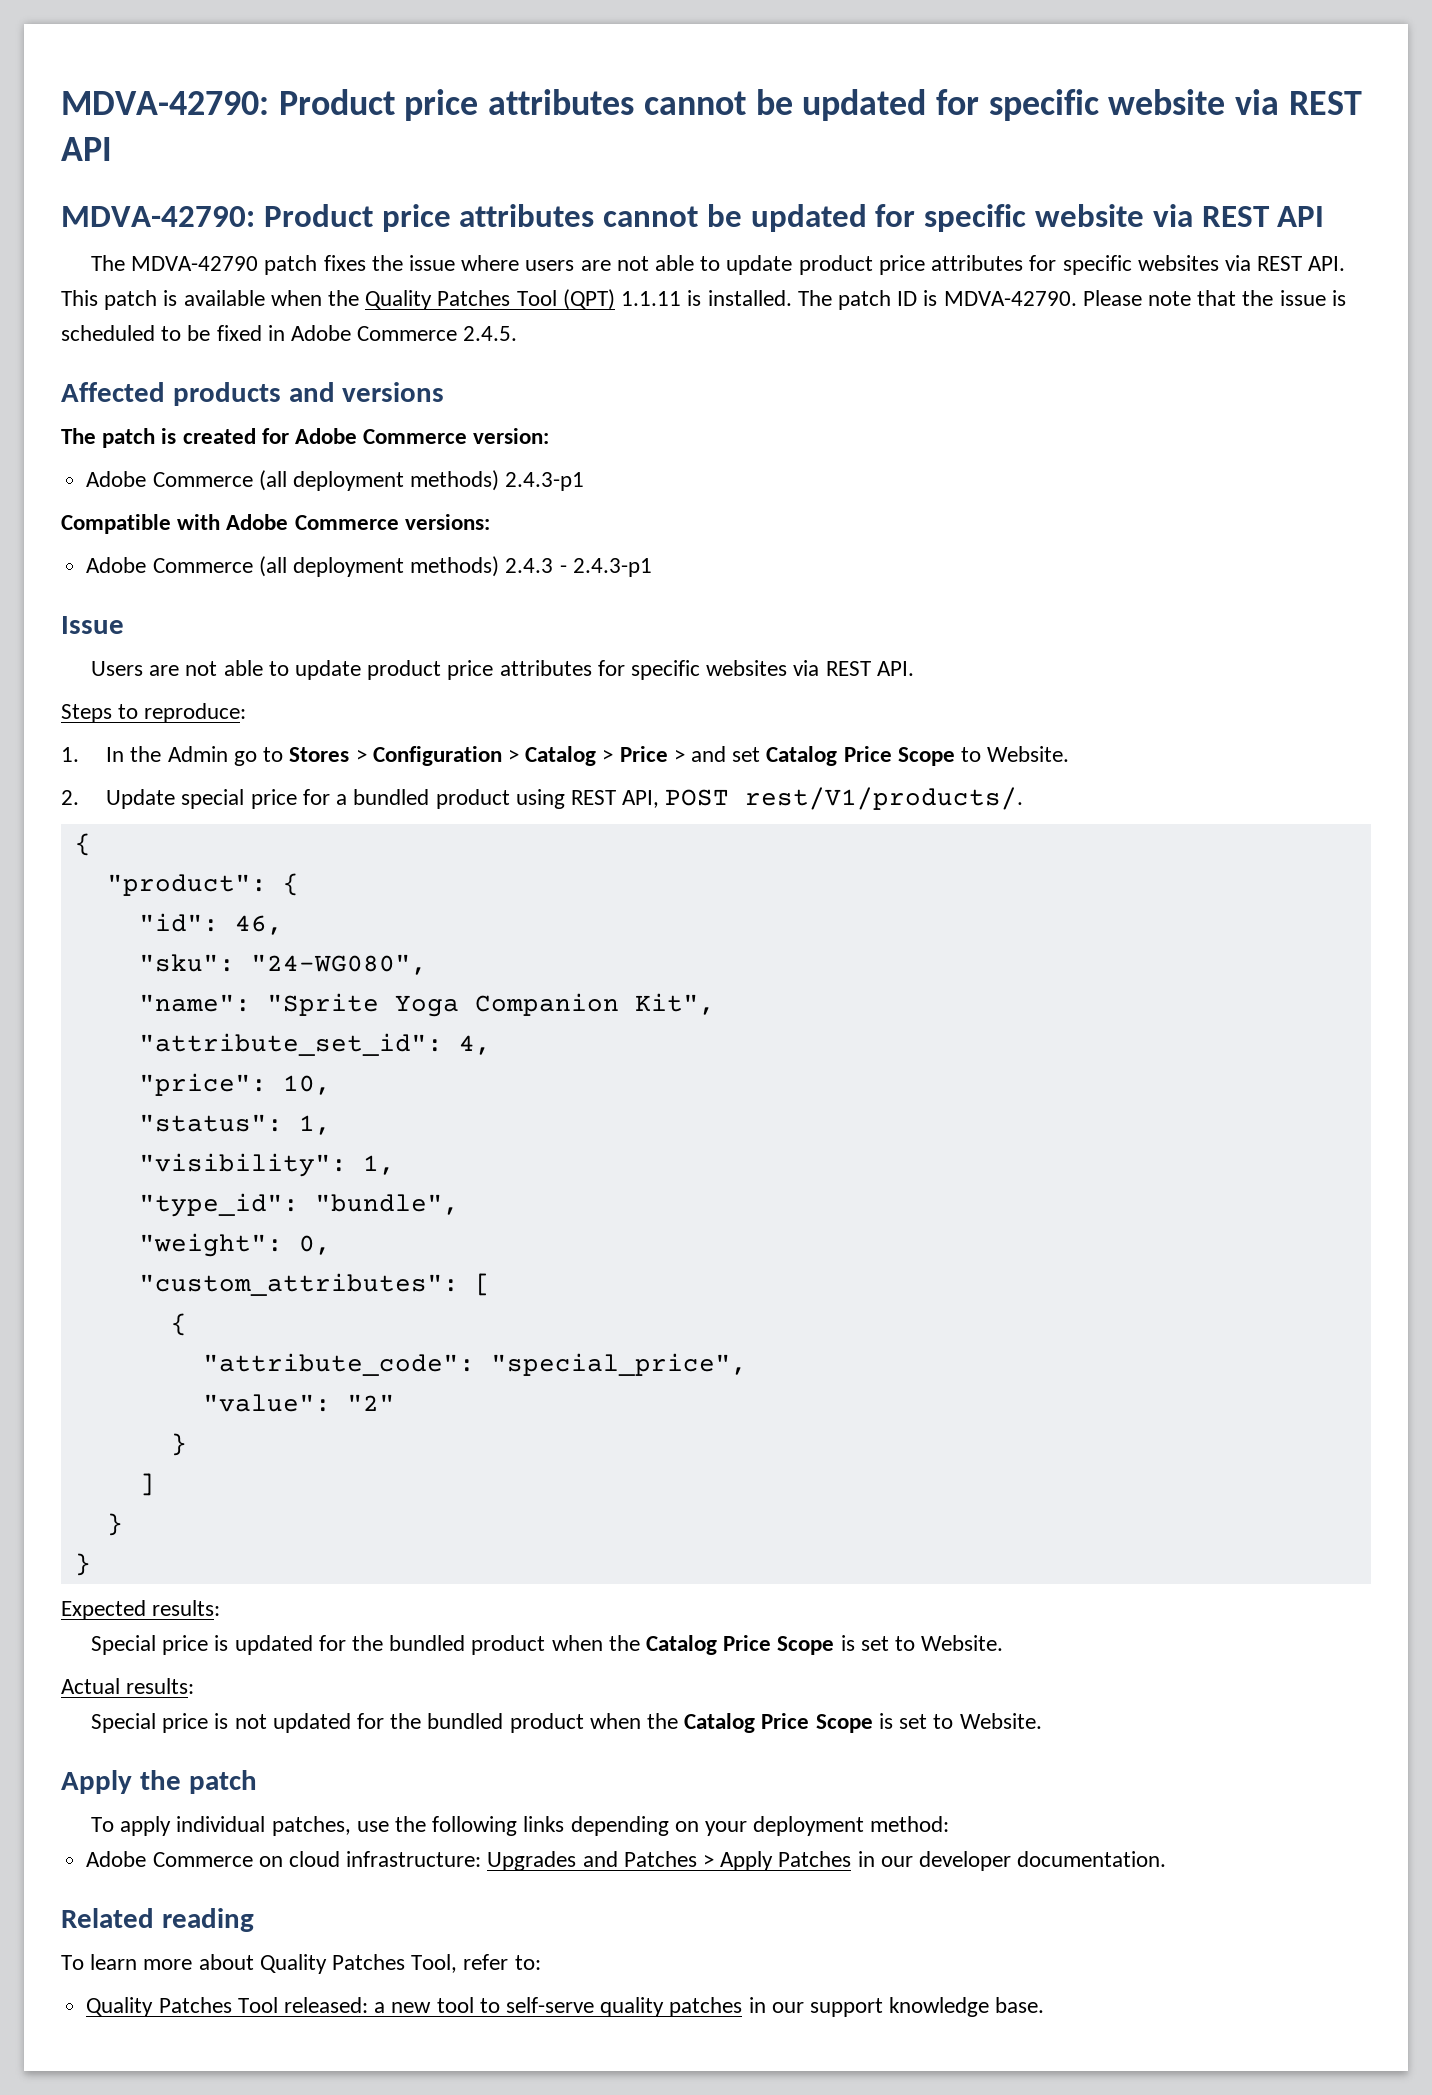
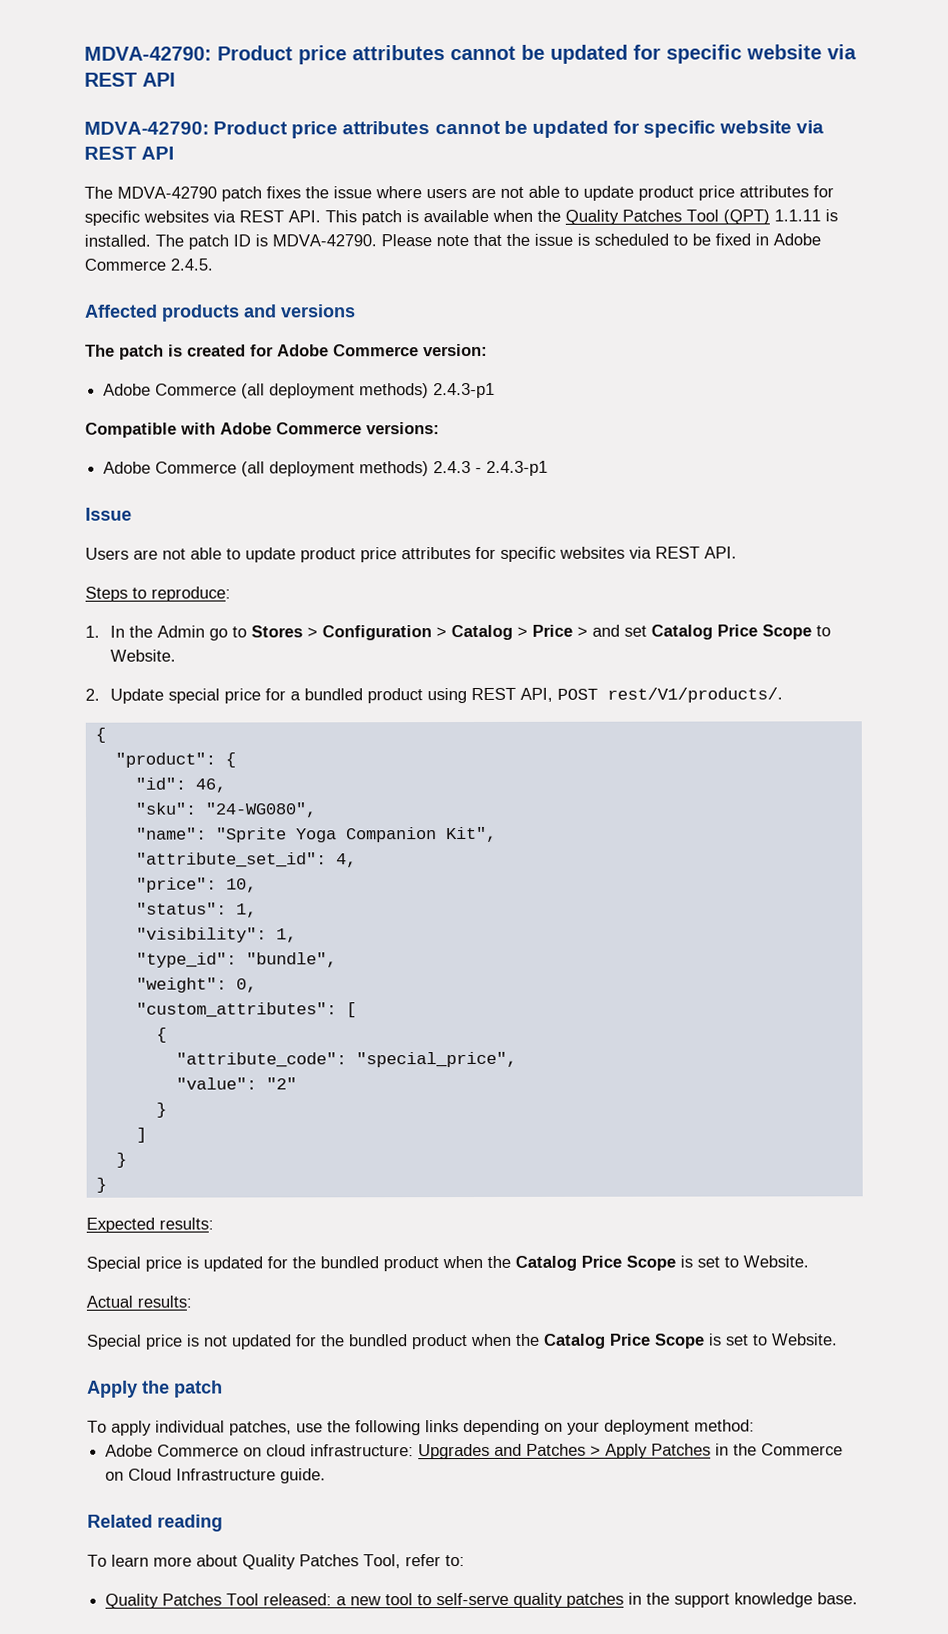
- Adobe Commerce on cloud infrastructure: Upgrades and Patches > Apply Patches in our developer documentation.
+ Adobe Commerce on cloud infrastructure: Upgrades and Patches > Apply Patches in the Commerce on Cloud Infrastructure guide.
- Quality Patches Tool released: a new tool to self-serve quality patches in our support knowledge base.
+ Quality Patches Tool released: a new tool to self-serve quality patches in the support knowledge base.

